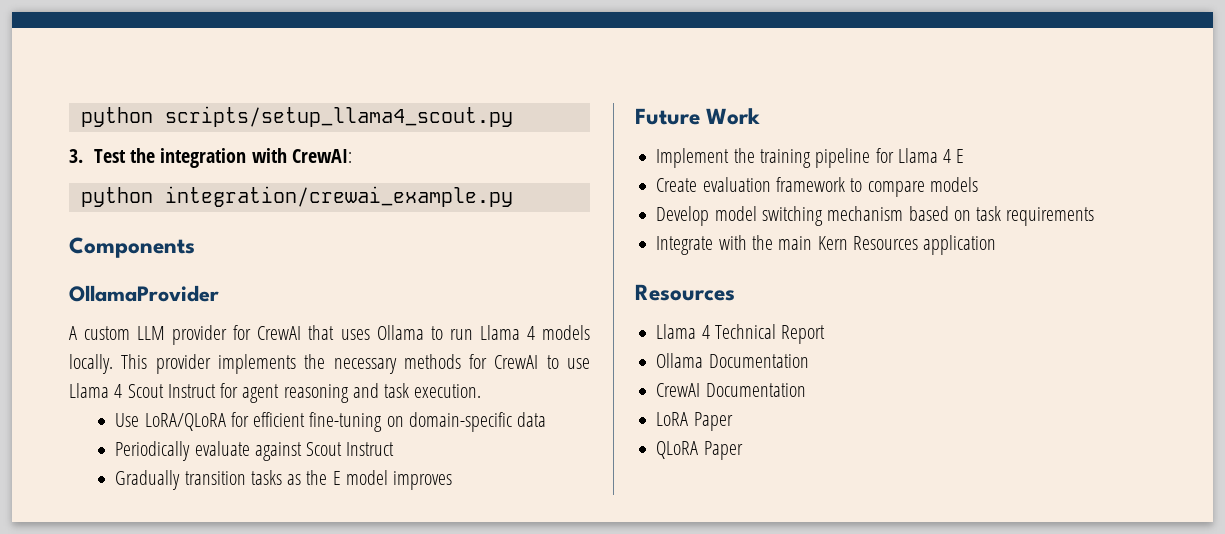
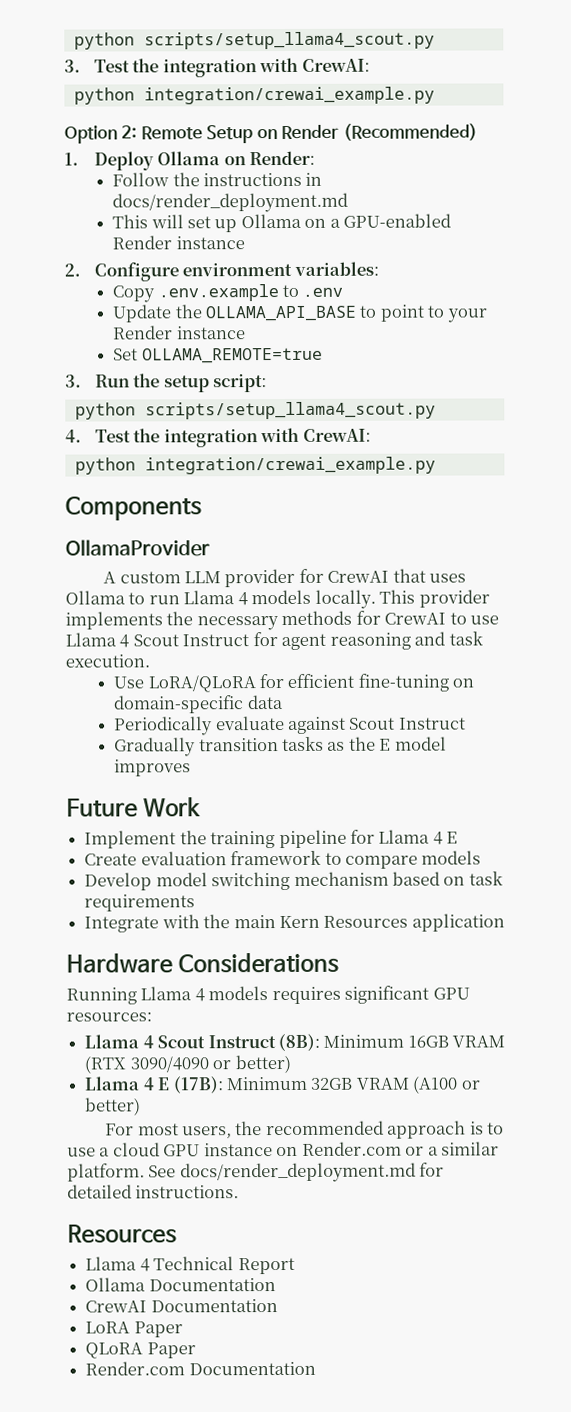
+ Option 2: Remote Setup on Render (Recommended)
+ 1. Deploy Ollama on Render:
+ Follow the instructions in docs/render_deployment.md
+ This will set up Ollama on a GPU-enabled Render instance
+ 2. Configure environment variables:
+ Copy .env.example to .env
+ Update the OLLAMA_API_BASE to point to your Render instance
+ Set OLLAMA_REMOTE=true
+ 3. Run the setup script:
+ python scripts/setup_llama4_scout.py
+ 4. Test the integration with CrewAI:
+ python integration/crewai_example.py
+ Hardware Considerations
+ Running Llama 4 models requires significant GPU resources:
+ Llama 4 Scout Instruct (8B): Minimum 16GB VRAM (RTX 3090/4090 or better)
+ Llama 4 E (17B): Minimum 32GB VRAM (A100 or better)
+ For most users, the recommended approach is to use a cloud GPU instance on Render.com or a similar platform. See docs/render_deployment.md for detailed instructions.
+ Render.com Documentation

